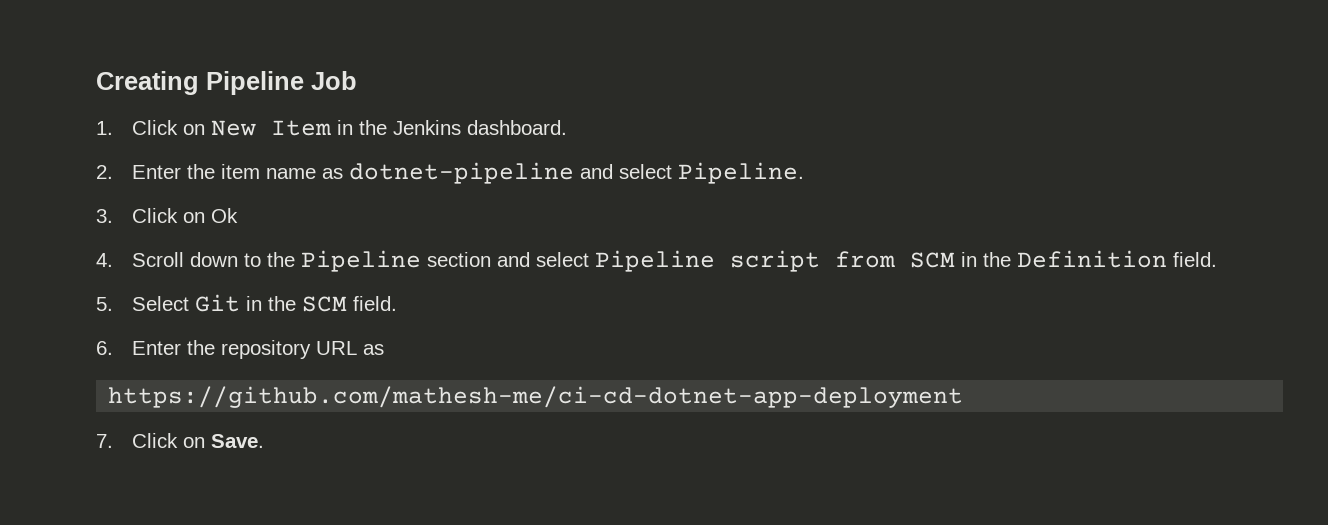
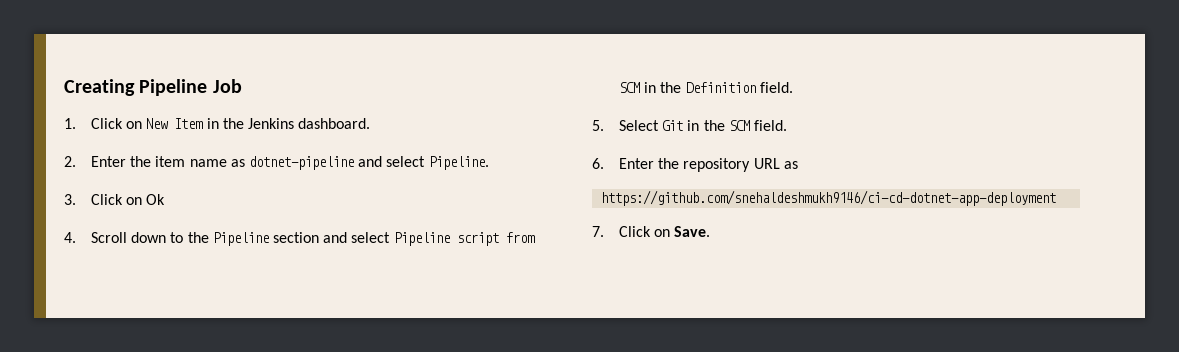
- https://github.com/mathesh-me/ci-cd-dotnet-app-deployment
+ https://github.com/snehaldeshmukh9146/ci-cd-dotnet-app-deployment

